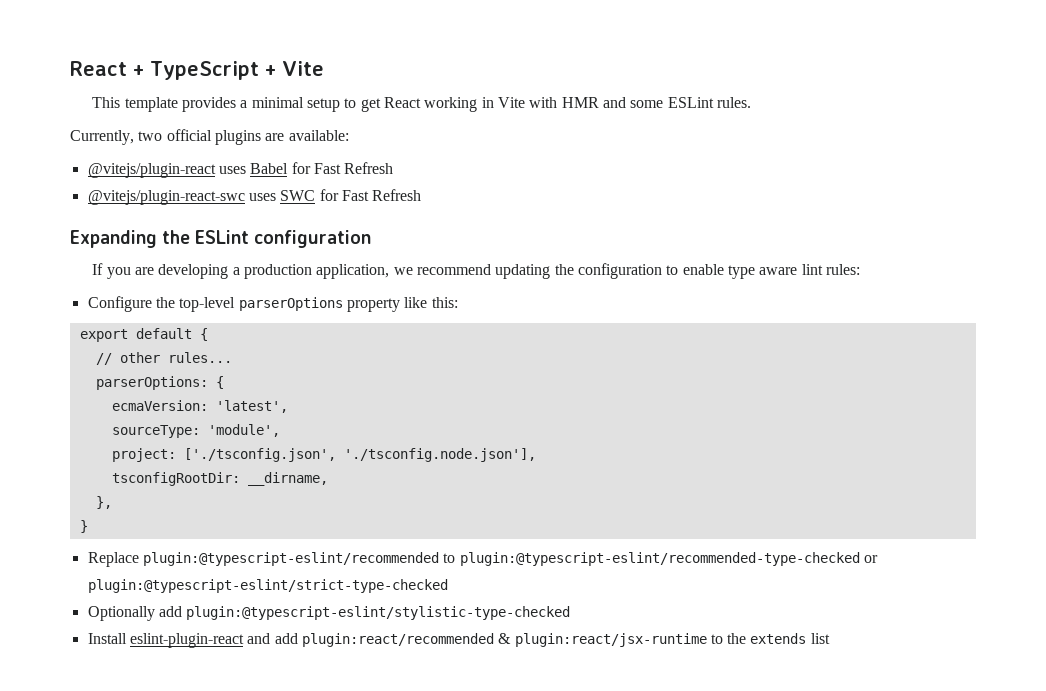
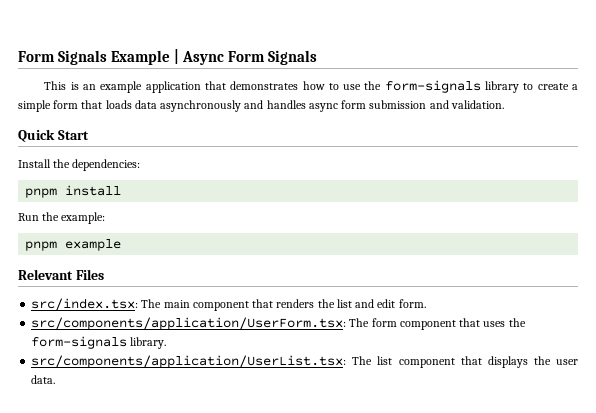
- React + TypeScript + Vite
- This template provides a minimal setup to get React working in Vite with HMR and some ESLint rules.
- Currently, two official plugins are available:
- @vitejs/plugin-react uses Babel for Fast Refresh
- @vitejs/plugin-react-swc uses SWC for Fast Refresh
- Expanding the ESLint configuration
- If you are developing a production application, we recommend updating the configuration to enable type aware lint rules:
- Configure the top-level parserOptions property like this:
- export default {
- // other rules...
- parserOptions: {
- ecmaVersion: 'latest',
- sourceType: 'module',
- project: ['./tsconfig.json', './tsconfig.node.json'],
- tsconfigRootDir: __dirname,
- },
- }
- Replace plugin:@typescript-eslint/recommended to plugin:@typescript-eslint/recommended-type-checked or plugin:@typescript-eslint/strict-type-checked
- Optionally add plugin:@typescript-eslint/stylistic-type-checked
- Install eslint-plugin-react and add plugin:react/recommended & plugin:react/jsx-runtime to the extends list
+ Form Signals Example | Async Form Signals
+ This is an example application that demonstrates how to use the form-signals library to create a simple form that loads data asynchronously and handles async form submission and validation.
+ Quick Start
+ Install the dependencies:
+ pnpm install
+ Run the example:
+ pnpm example
+ Relevant Files
+ src/index.tsx: The main component that renders the list and edit form.
+ src/components/application/UserForm.tsx: The form component that uses the form-signals library.
+ src/components/application/UserList.tsx: The list component that displays the user data.

